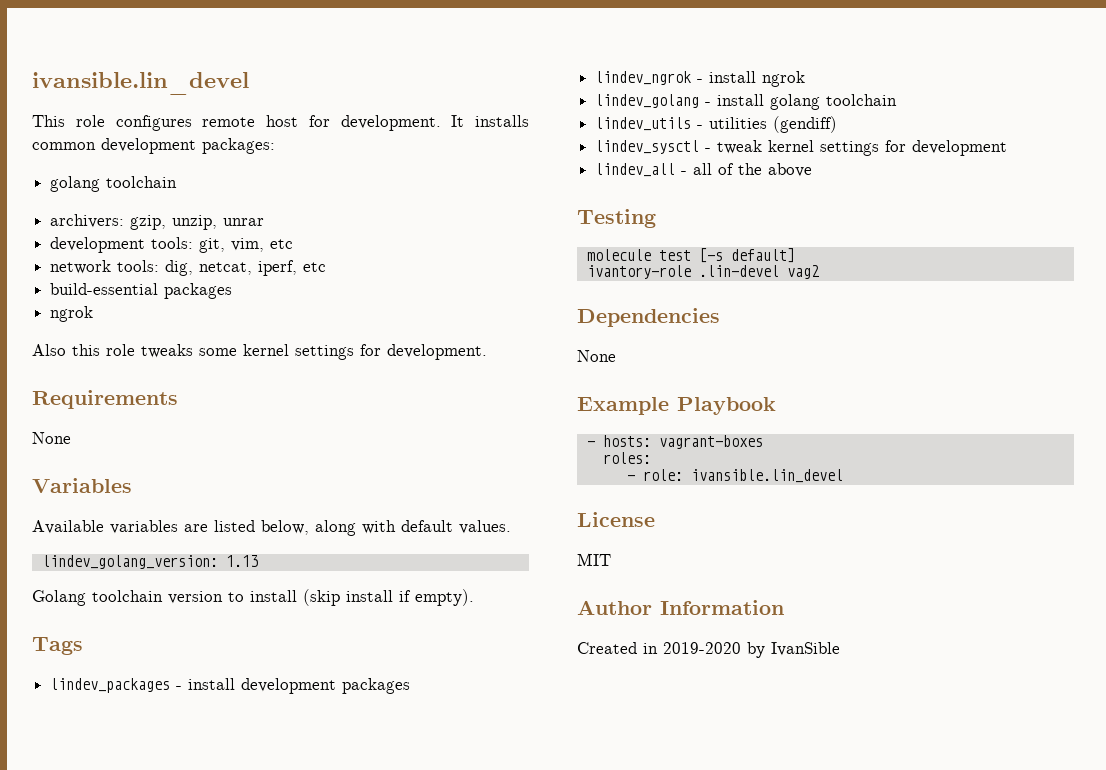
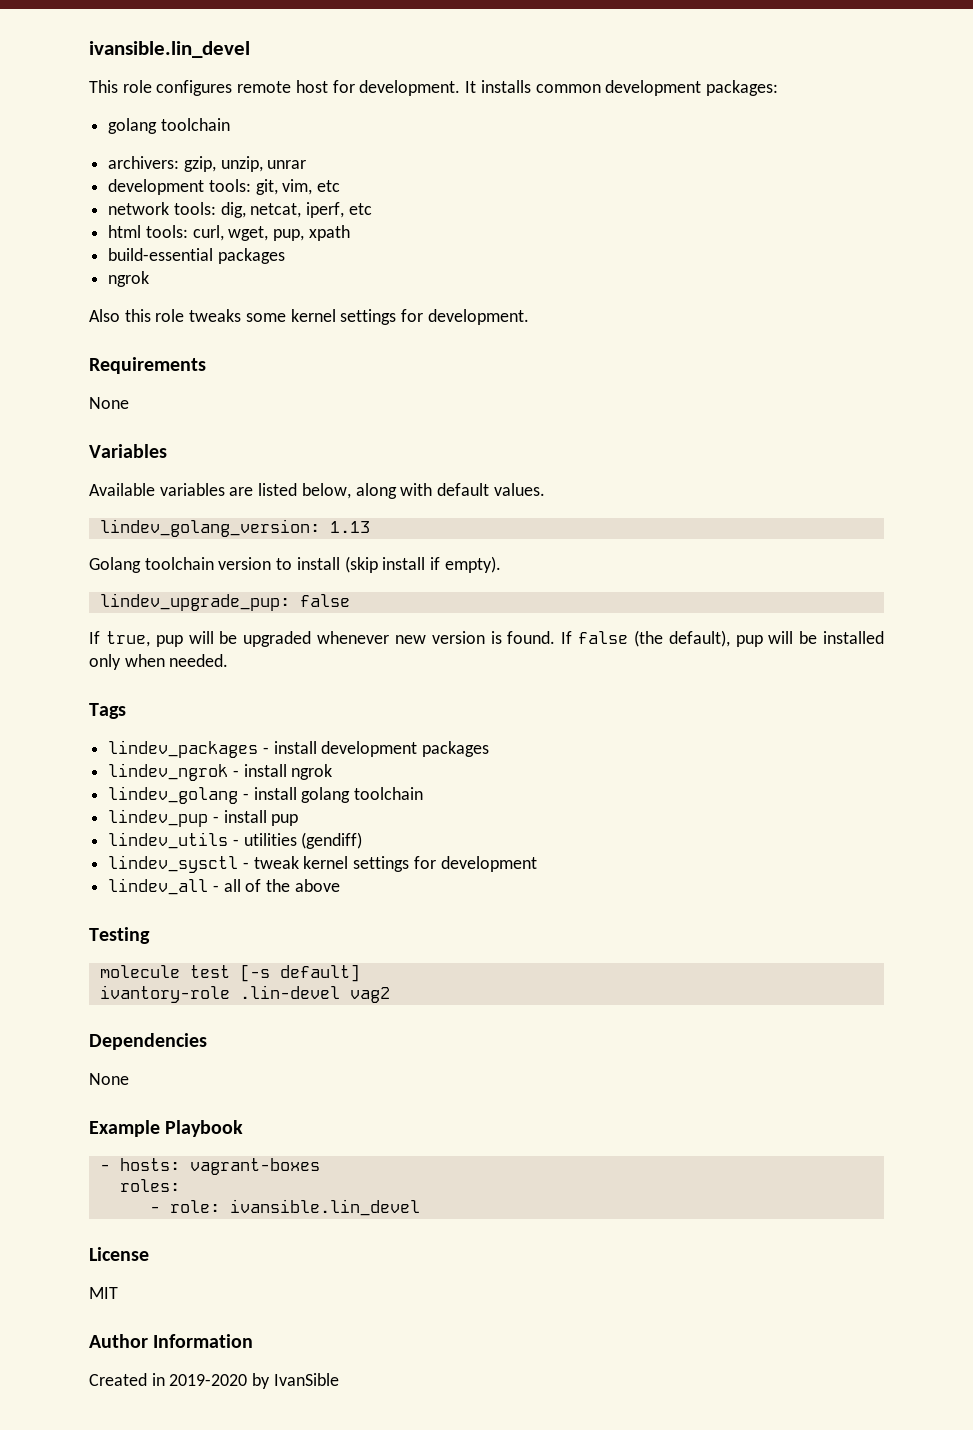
+ html tools: curl, wget, pup, xpath
+ lindev_upgrade_pup: false
+ If true, pup will be upgraded whenever new version is found. If false (the default), pup will be installed only when needed.
+ lindev_pup - install pup

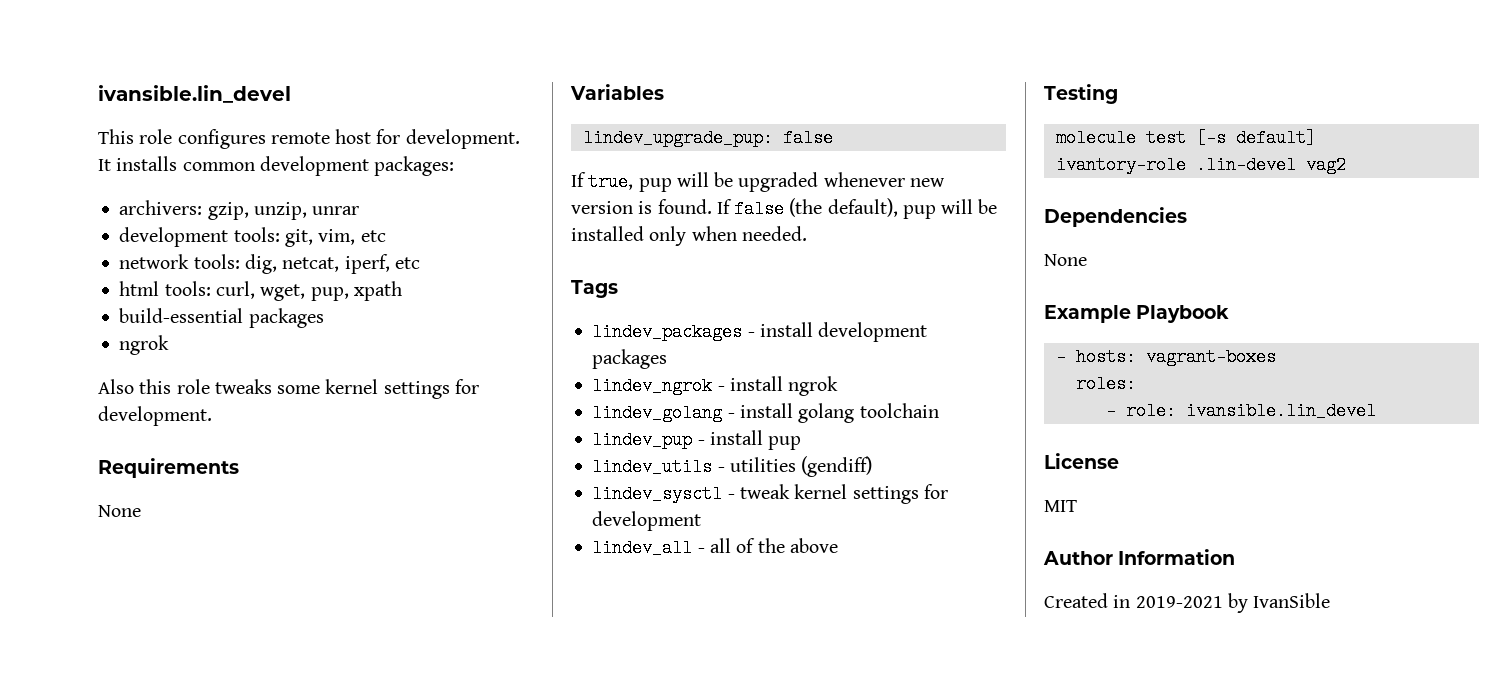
  It installs common development packages:
- golang toolchain
- Available variables are listed below, along with default values.
- lindev_golang_version: 1.13
- Golang toolchain version to install (skip install if empty).
- Created in 2019-2020 by IvanSible
+ Created in 2019-2021 by IvanSible

